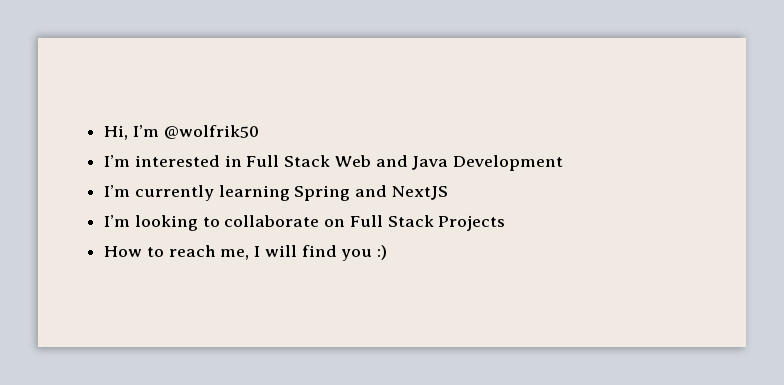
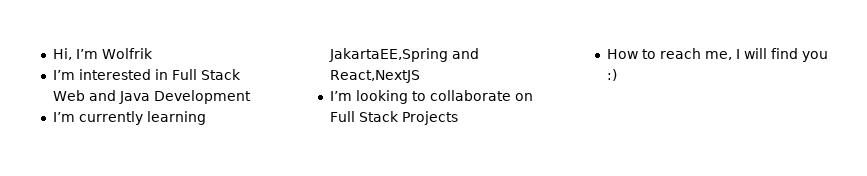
- Hi, I’m @wolfrik50
+ Hi, I’m Wolfrik
- I’m currently learning Spring and NextJS
+ I’m currently learning JakartaEE,Spring and React,NextJS

